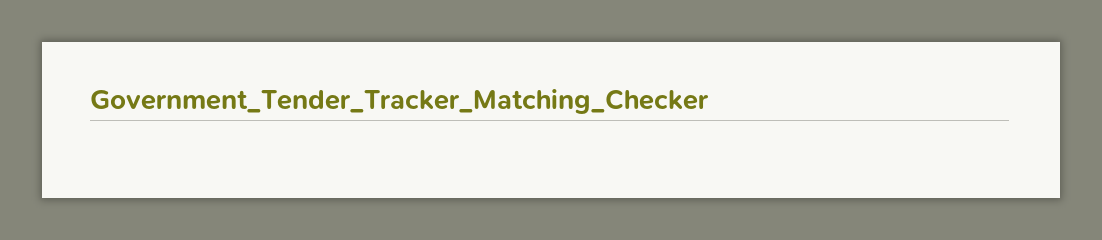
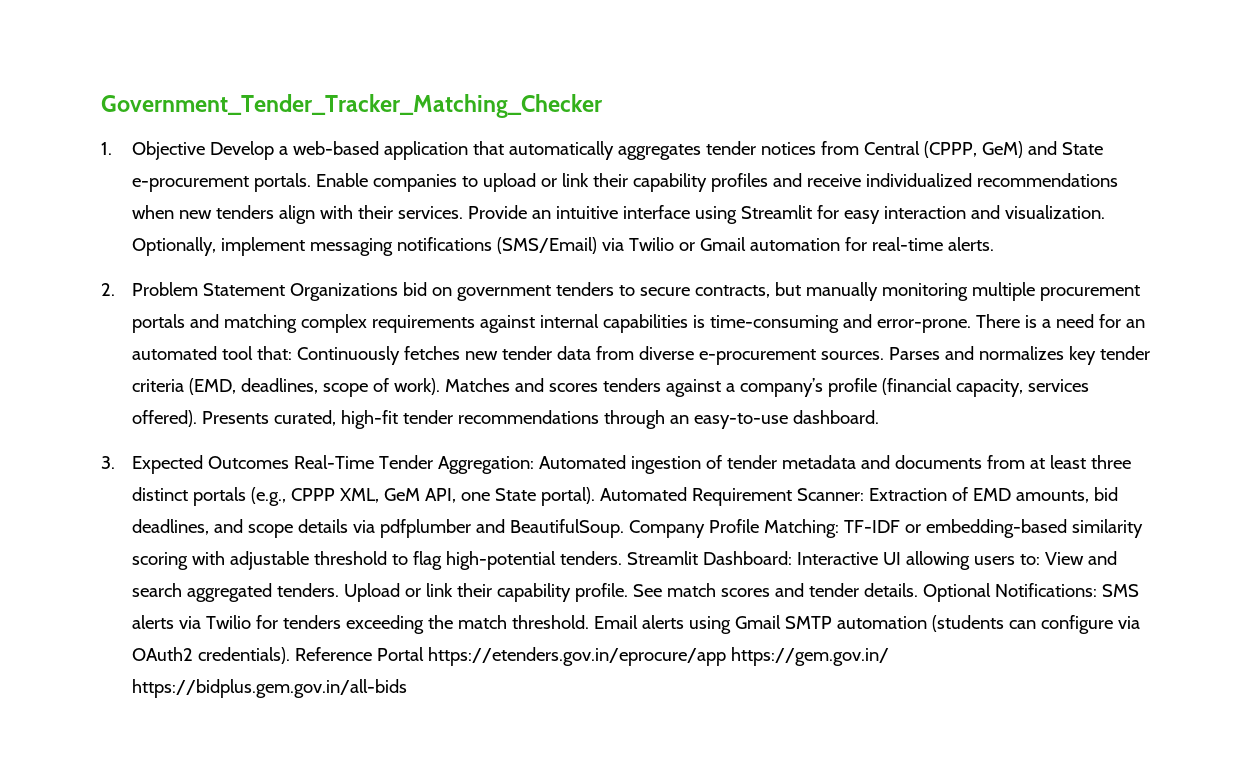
+ 1. Objective Develop a web-based application that automatically aggregates tender notices from Central (CPPP, GeM) and State e-procurement portals. Enable companies to upload or link their capability profiles and receive individualized recommendations when new tenders align with their services. Provide an intuitive interface using Streamlit for easy interaction and visualization. Optionally, implement messaging notifications (SMS/Email) via Twilio or Gmail automation for real-time alerts.
+ 2. Problem Statement Organizations bid on government tenders to secure contracts, but manually monitoring multiple procurement portals and matching complex requirements against internal capabilities is time-consuming and error-prone. There is a need for an automated tool that: Continuously fetches new tender data from diverse e-procurement sources. Parses and normalizes key tender criteria (EMD, deadlines, scope of work). Matches and scores tenders against a company’s profile (financial capacity, services offered). Presents curated, high-fit tender recommendations through an easy-to-use dashboard.
+ 3. Expected Outcomes Real-Time Tender Aggregation: Automated ingestion of tender metadata and documents from at least three distinct portals (e.g., CPPP XML, GeM API, one State portal). Automated Requirement Scanner: Extraction of EMD amounts, bid deadlines, and scope details via pdfplumber and BeautifulSoup. Company Profile Matching: TF-IDF or embedding-based similarity scoring with adjustable threshold to flag high-potential tenders. Streamlit Dashboard: Interactive UI allowing users to: View and search aggregated tenders. Upload or link their capability profile. See match scores and tender details. Optional Notifications: SMS alerts via Twilio for tenders exceeding the match threshold. Email alerts using Gmail SMTP automation (students can configure via OAuth2 credentials). Reference Portal https://etenders.gov.in/eprocure/app https://gem.gov.in/ https://bidplus.gem.gov.in/all-bids

